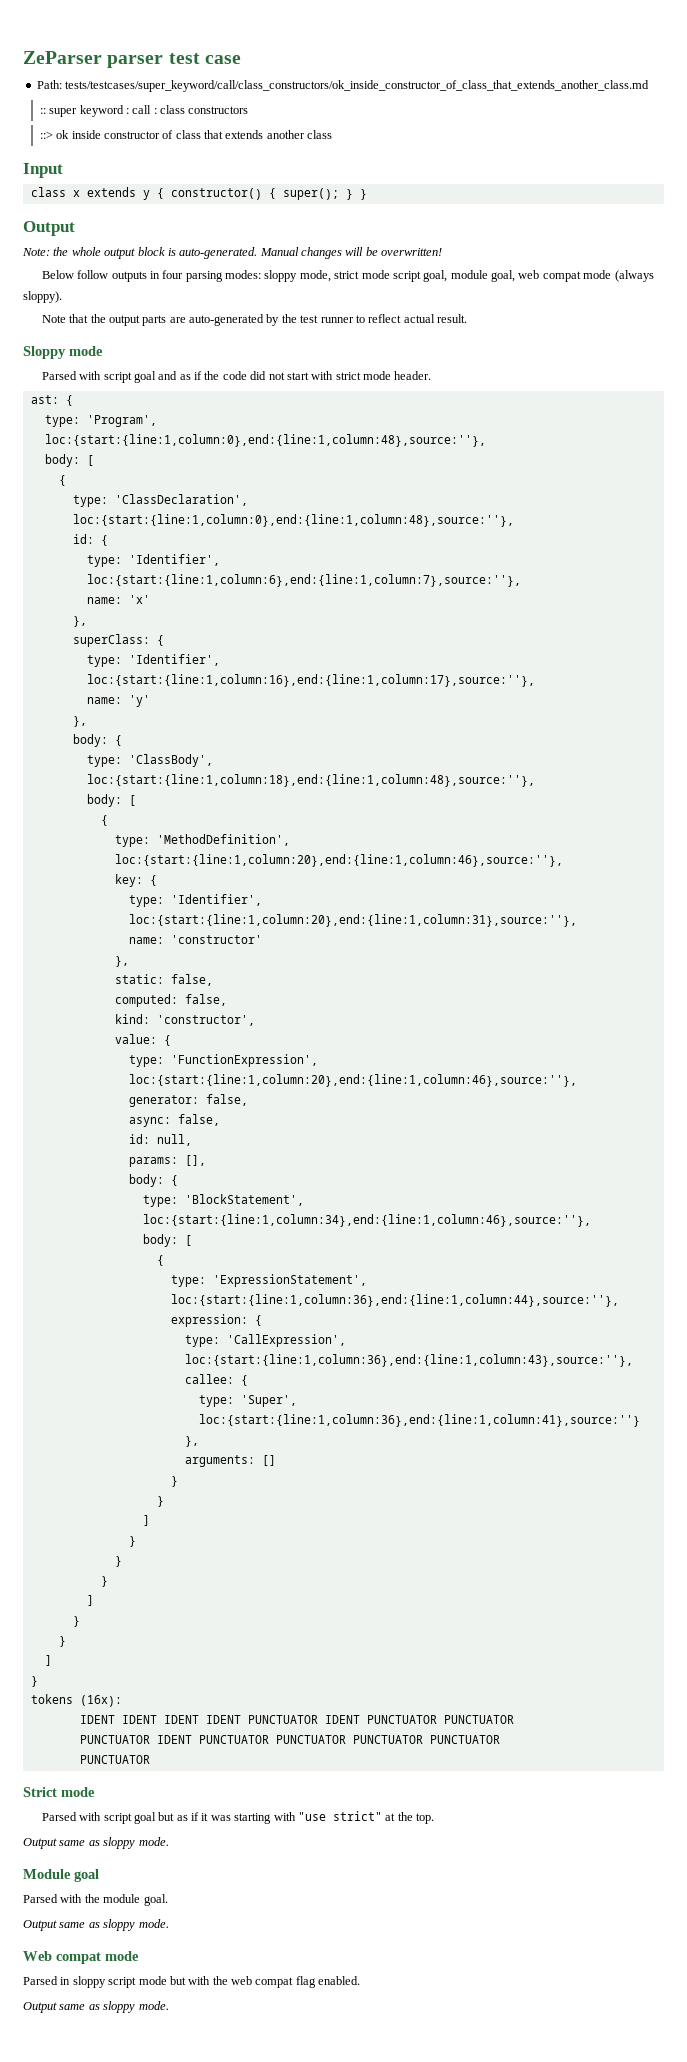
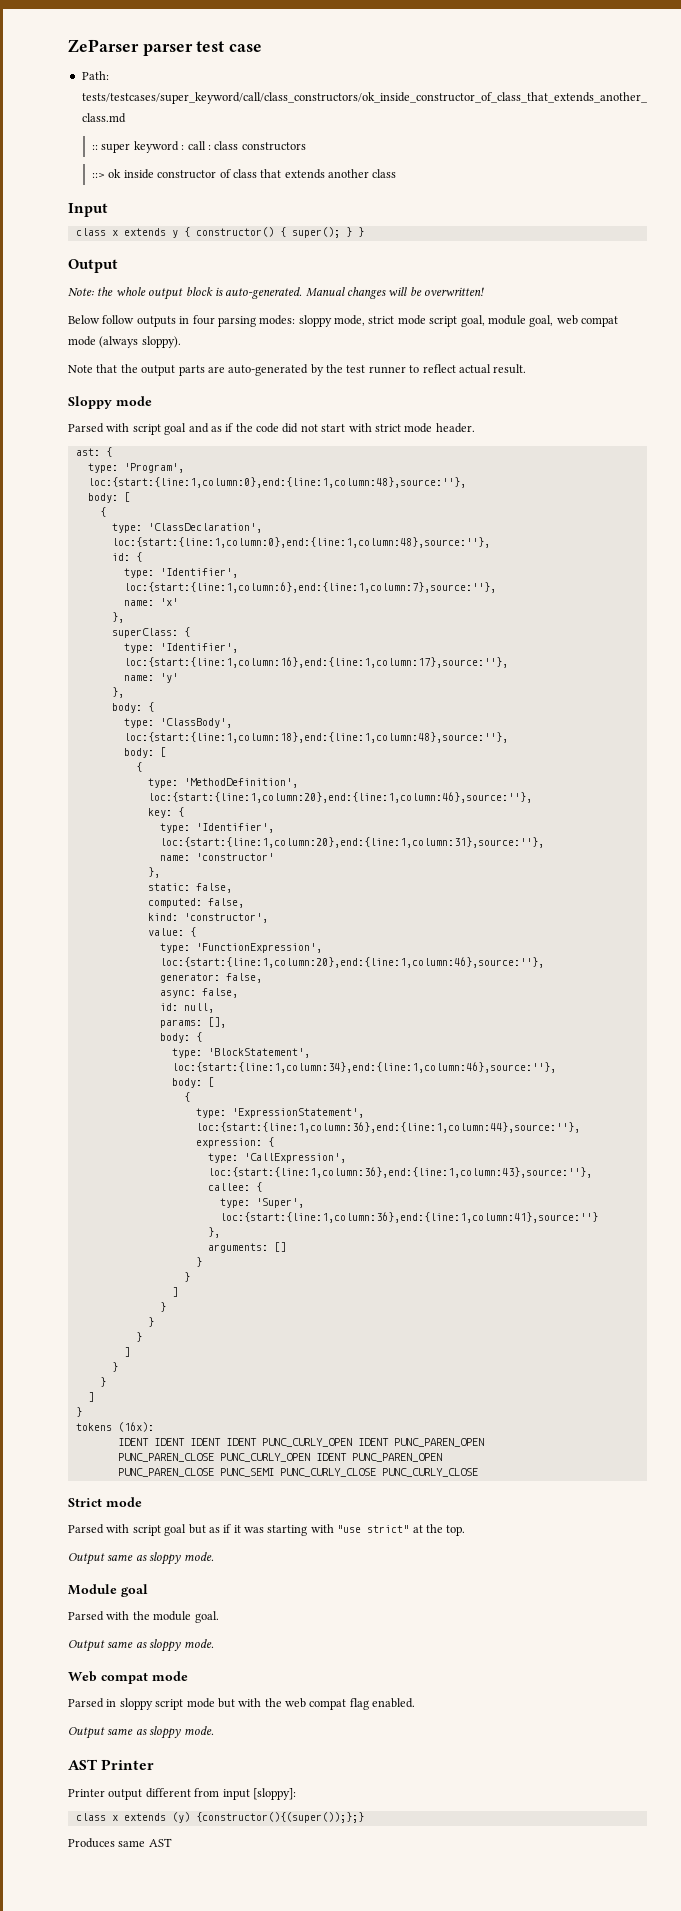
- IDENT IDENT IDENT IDENT PUNCTUATOR IDENT PUNCTUATOR PUNCTUATOR
- PUNCTUATOR IDENT PUNCTUATOR PUNCTUATOR PUNCTUATOR PUNCTUATOR
- PUNCTUATOR
+ IDENT IDENT IDENT IDENT PUNC_CURLY_OPEN IDENT PUNC_PAREN_OPEN
+ PUNC_PAREN_CLOSE PUNC_CURLY_OPEN IDENT PUNC_PAREN_OPEN
+ PUNC_PAREN_CLOSE PUNC_SEMI PUNC_CURLY_CLOSE PUNC_CURLY_CLOSE
+ AST Printer
+ Printer output different from input [sloppy]:
+ class x extends (y) {constructor(){(super());};}
+ Produces same AST

